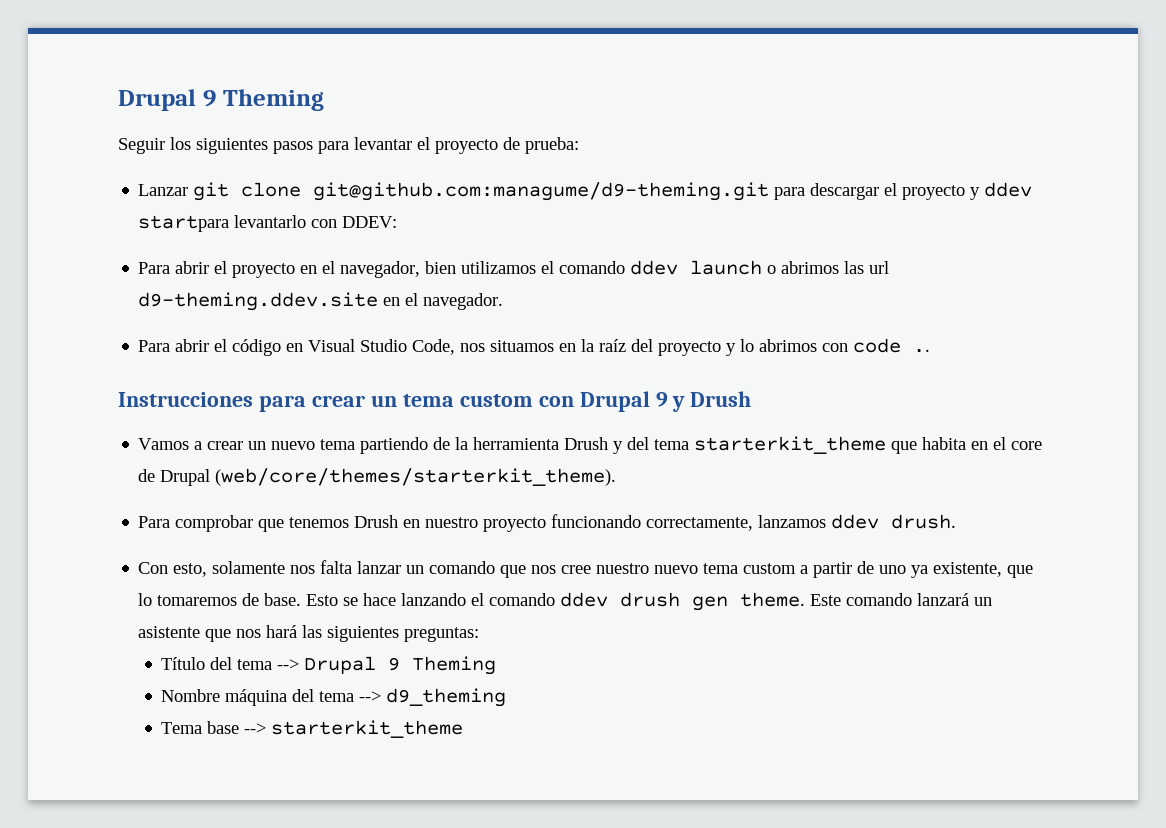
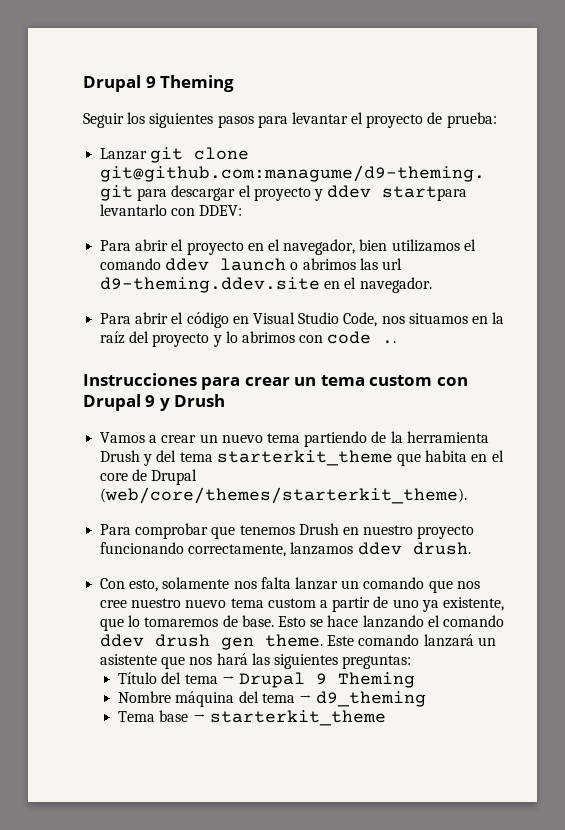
- Título del tema --> Drupal 9 Theming
+ Título del tema → Drupal 9 Theming
- Nombre máquina del tema --> d9_theming
+ Nombre máquina del tema → d9_theming
- Tema base --> starterkit_theme
+ Tema base → starterkit_theme

